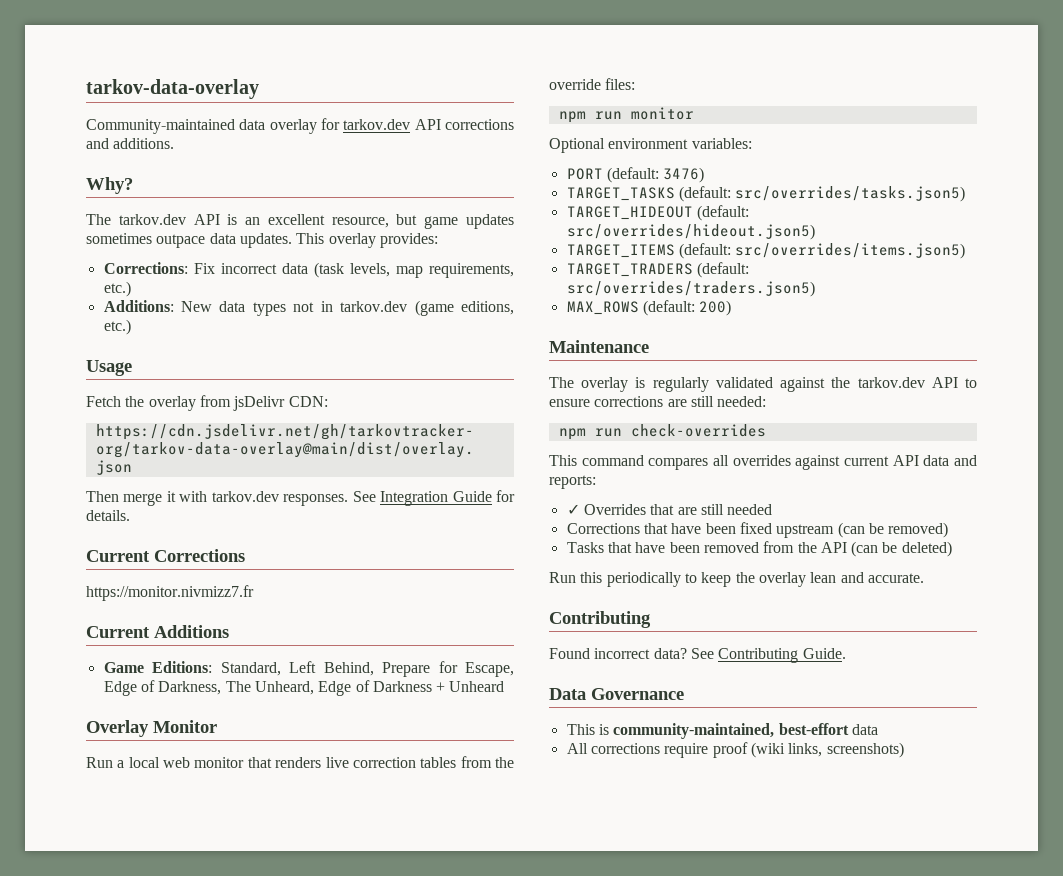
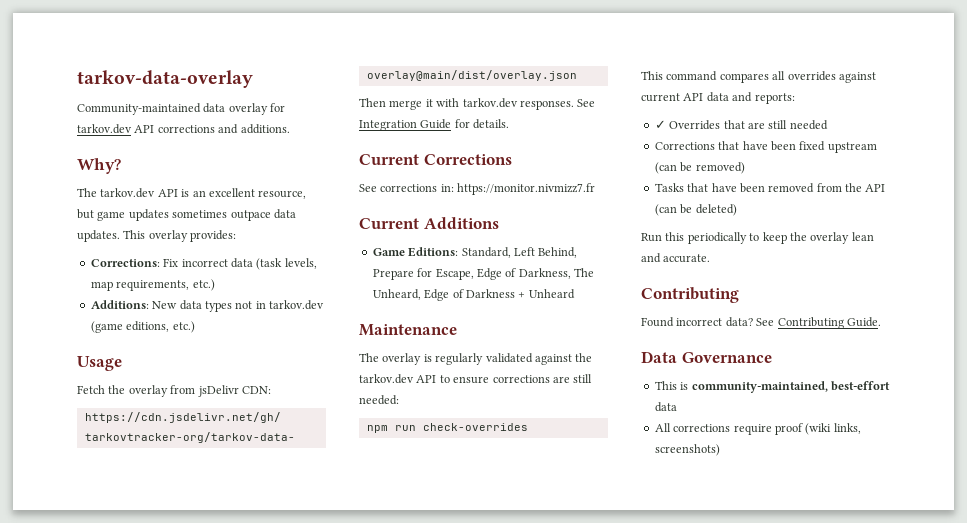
- https://monitor.nivmizz7.fr
+ See corrections in: https://monitor.nivmizz7.fr
- Overlay Monitor
- Run a local web monitor that renders live correction tables from the override files:
- npm run monitor
- Optional environment variables:
- PORT (default: 3476)
- TARGET_TASKS (default: src/overrides/tasks.json5)
- TARGET_HIDEOUT (default: src/overrides/hideout.json5)
- TARGET_ITEMS (default: src/overrides/items.json5)
- TARGET_TRADERS (default: src/overrides/traders.json5)
- MAX_ROWS (default: 200)

